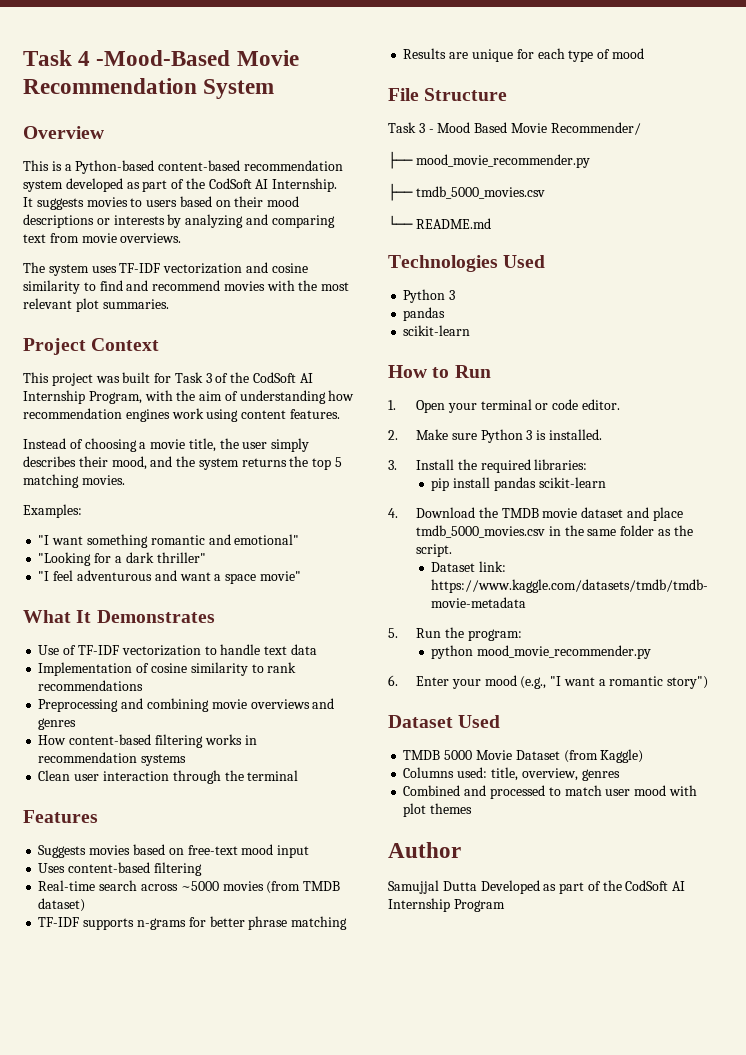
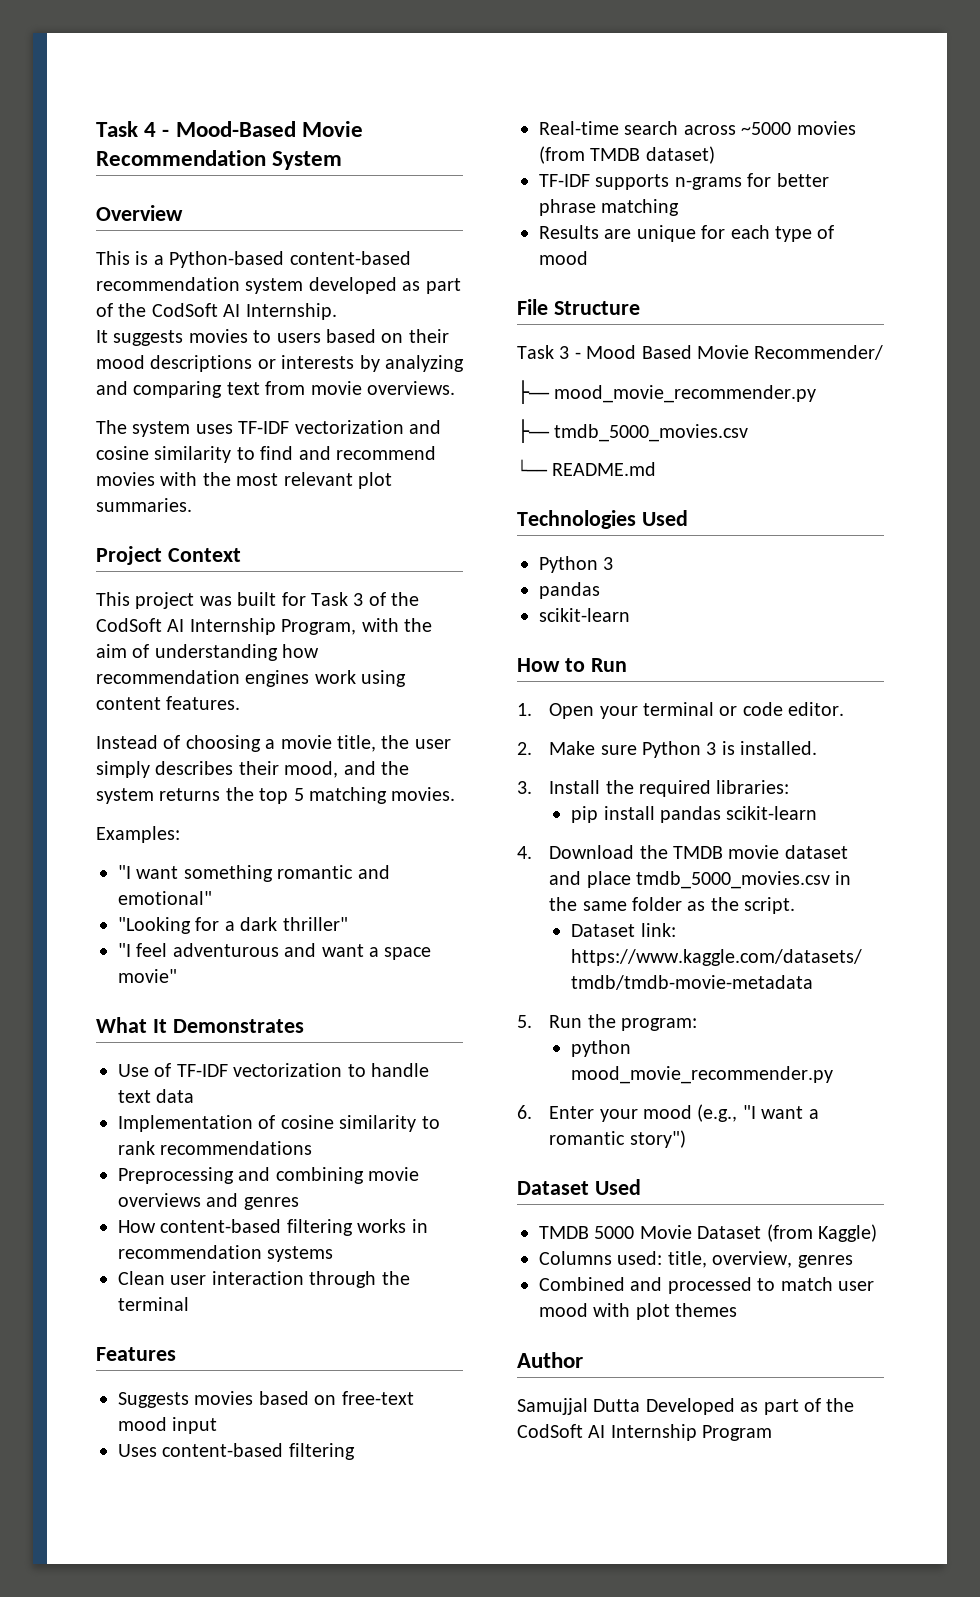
- Task 4 -Mood-Based Movie Recommendation System
+ Task 4 - Mood-Based Movie Recommendation System

